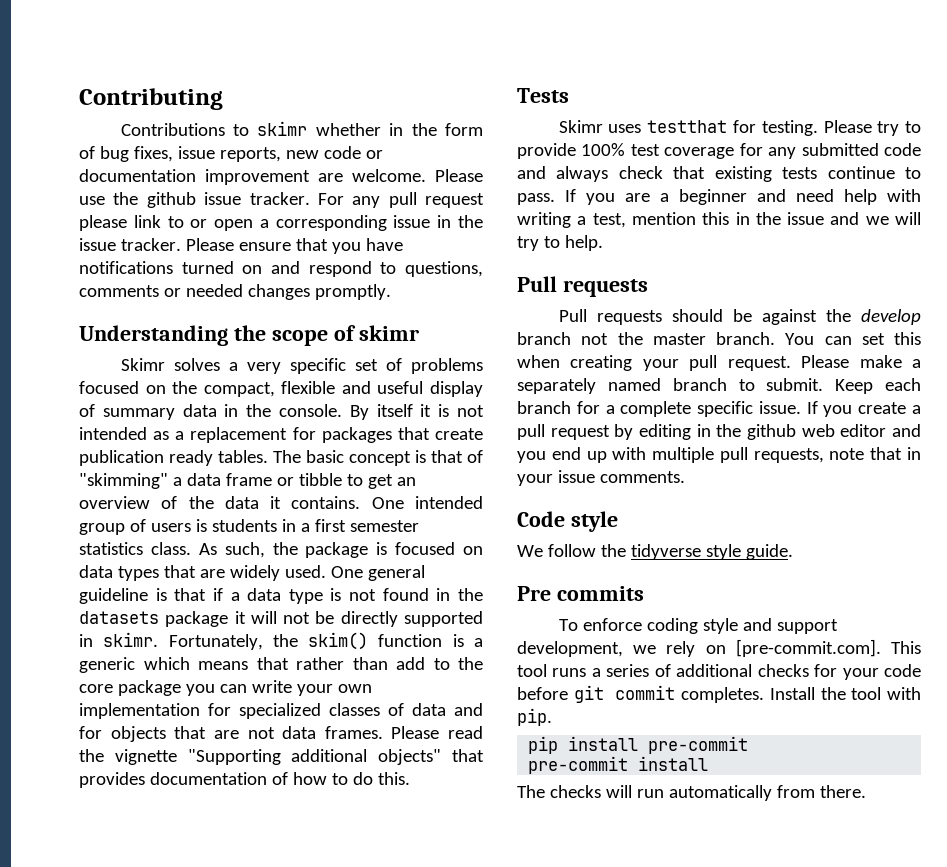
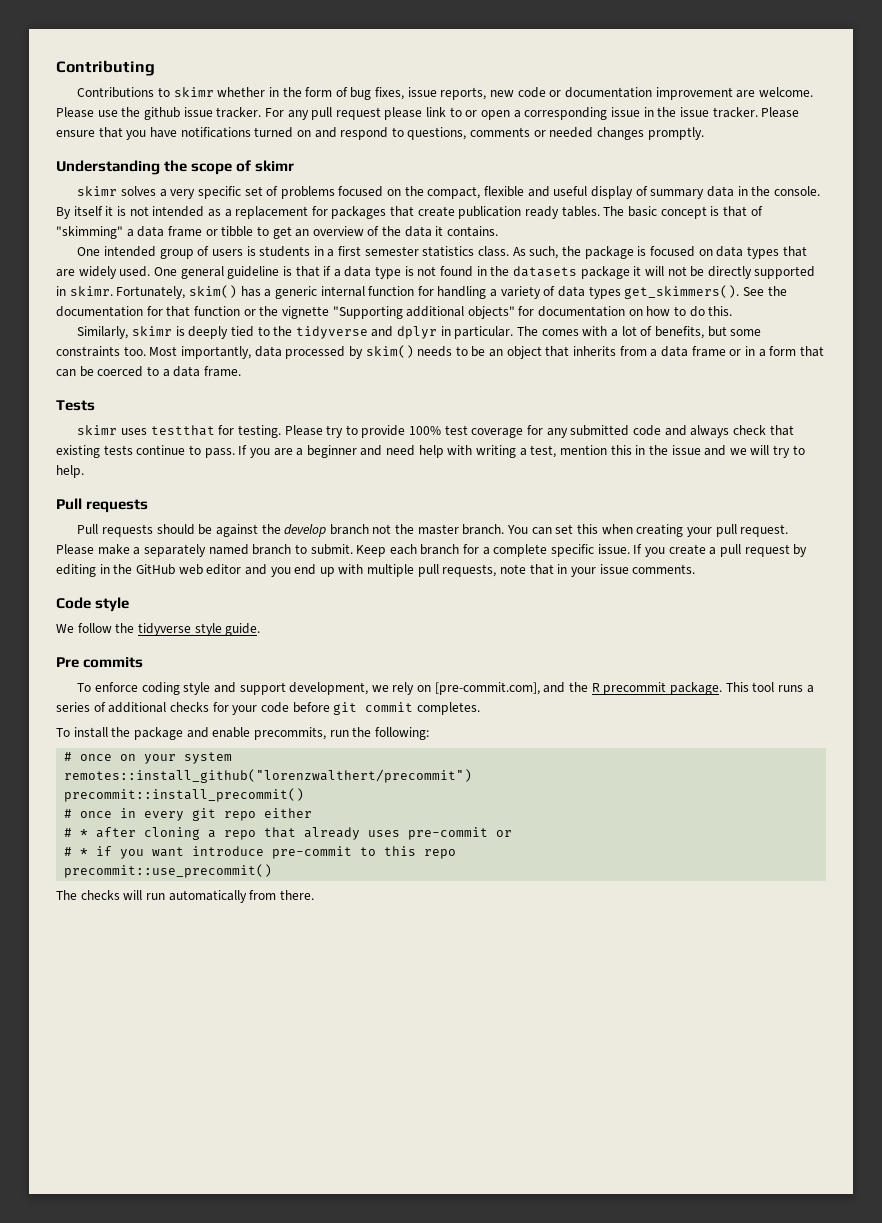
- Skimr solves a very specific set of problems focused on the compact, flexible and useful display of summary data in the console.
+ skimr solves a very specific set of problems focused on the compact, flexible and useful display of summary data in the console.
- The basic concept is that of "skimming" a data frame or tibble to get an overview of the data it contains. One intended group of users is students in a first semester statistics class.
+ The basic concept is that of "skimming" a data frame or tibble to get an overview of the data it contains.
+ One intended group of users is students in a first semester statistics class.
- Fortunately, the skim() function is a generic which means that rather than add to the core package you can write your own implementation for specialized classes of data and for objects that are not data frames. Please read the vignette "Supporting additional objects" that provides documentation of how to do this.
+ Fortunately, skim() has a generic internal function for handling a variety of data types get_skimmers(). See the documentation for that function or the vignette "Supporting additional objects" for documentation on how to do this.
+ Similarly, skimr is deeply tied to the tidyverse and dplyr in particular. The comes with a lot of benefits, but some constraints too. Most importantly, data processed by skim() needs to be an object that inherits from a data frame or in a form that can be coerced to a data frame.
- Skimr uses testthat for testing.
+ skimr uses testthat for testing.
- If you create a pull request by editing in the github web editor and you end up with multiple pull requests, note that in your issue comments.
+ If you create a pull request by editing in the GitHub web editor and you end up with multiple pull requests, note that in your issue comments.
- To enforce coding style and support development, we rely on [pre-commit.com]. This tool runs a series of additional checks for your code before git commit completes. Install the tool with pip.
- pip install pre-commit
- pre-commit install
+ To enforce coding style and support development, we rely on [pre-commit.com], and the R precommit package. This tool runs a series of additional checks for your code before git commit completes.
+ To install the package and enable precommits, run the following:
+ # once on your system
+ remotes::install_github("lorenzwalthert/precommit")
+ precommit::install_precommit()
+ # once in every git repo either
+ # * after cloning a repo that already uses pre-commit or
+ # * if you want introduce pre-commit to this repo
+ precommit::use_precommit()

